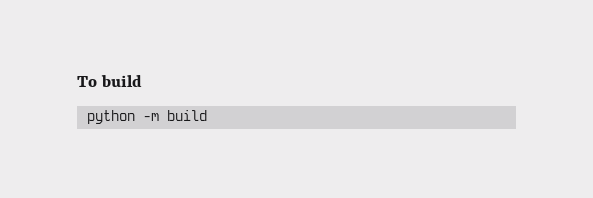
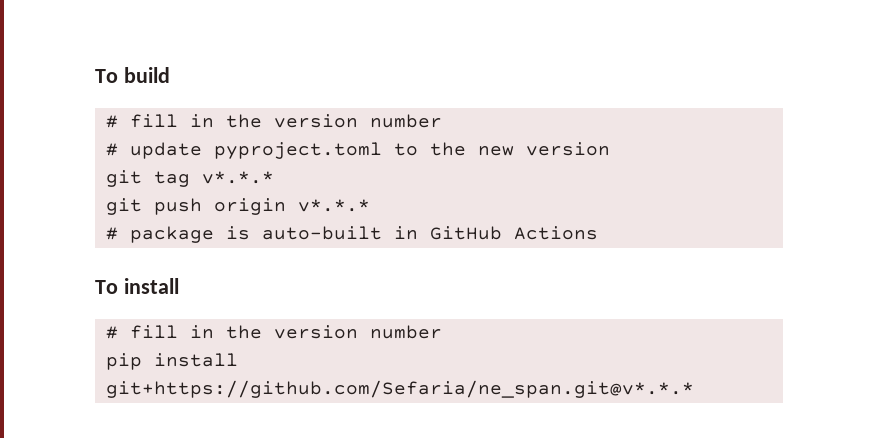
  To build
- python -m build
+ # fill in the version number
+ # update pyproject.toml to the new version
+ git tag v*.*.*
+ git push origin v*.*.*
+ # package is auto-built in GitHub Actions
+ To install
+ # fill in the version number
+ pip install git+https://github.com/Sefaria/ne_span.git@v*.*.*

